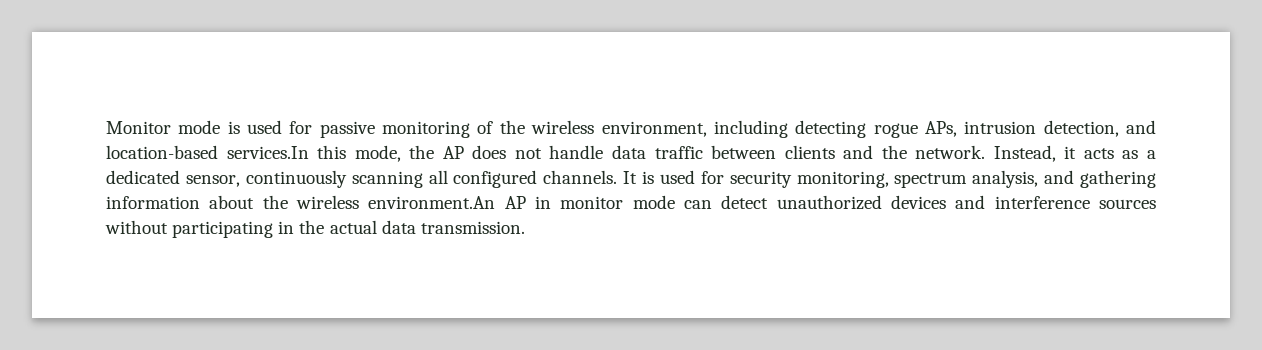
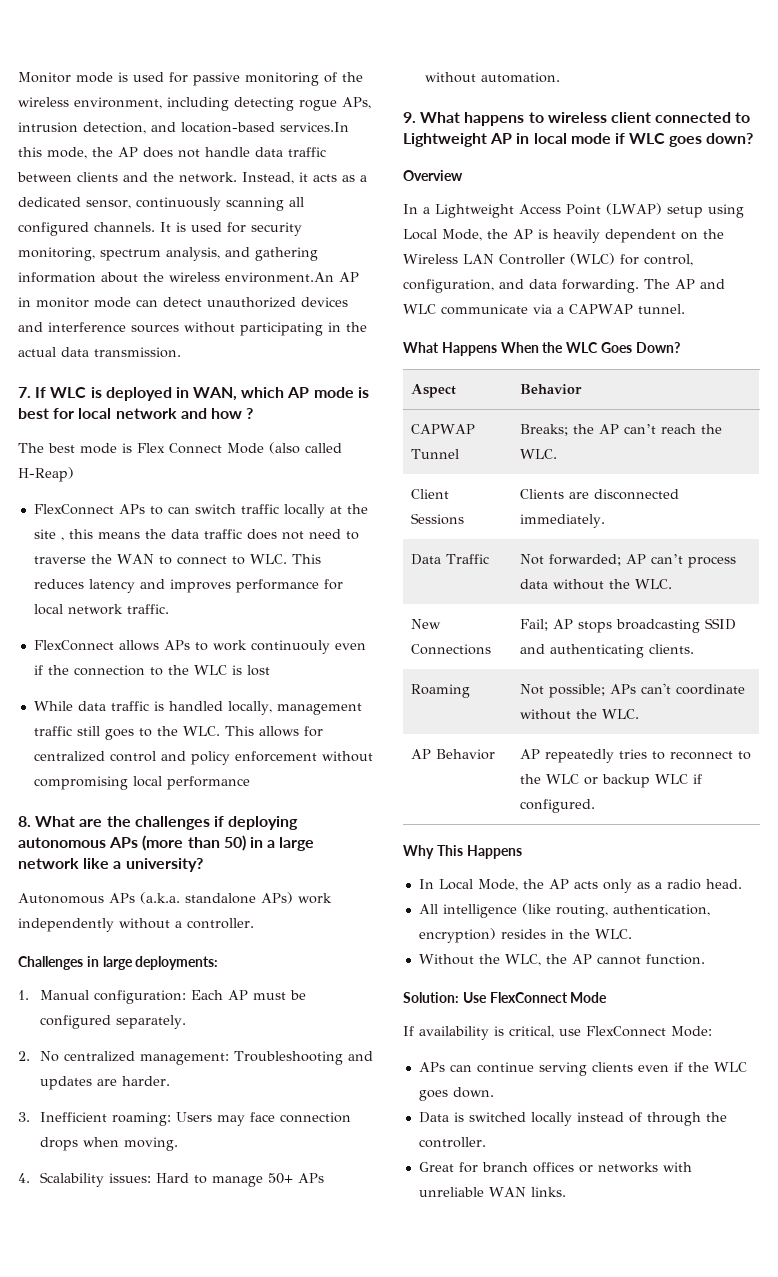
+ 7. If WLC is deployed in WAN, which AP mode is best for local network and how ?
+ The best mode is Flex Connect Mode (also called H-Reap)
+ FlexConnect APs to can switch traffic locally at the site , this means the data traffic does not need to traverse the WAN to connect to WLC. This reduces latency and improves performance for local network traffic.
+ FlexConnect allows APs to work continuouly even if the connection to the WLC is lost
+ While data traffic is handled locally, management traffic still goes to the WLC. This allows for centralized control and policy enforcement without compromising local performance
+ 8. What are the challenges if deploying autonomous APs (more than 50) in a large network like a university?
+ Autonomous APs (a.k.a. standalone APs) work independently without a controller.
+ Challenges in large deployments:
+ 1. Manual configuration: Each AP must be configured separately.
+ 2. No centralized management: Troubleshooting and updates are harder.
+ 3. Inefficient roaming: Users may face connection drops when moving.
+ 4. Scalability issues: Hard to manage 50+ APs without automation.
+ 9. What happens to wireless client connected to Lightweight AP in local mode if WLC goes down?
+ Overview
+ In a Lightweight Access Point (LWAP) setup using Local Mode, the AP is heavily dependent on the Wireless LAN Controller (WLC) for control, configuration, and data forwarding. The AP and WLC communicate via a CAPWAP tunnel.
+ What Happens When the WLC Goes Down?
+ Aspect | Behavior
+ CAPWAP Tunnel | Breaks; the AP can’t reach the WLC.
+ Client Sessions | Clients are disconnected immediately.
+ Data Traffic | Not forwarded; AP can’t process data without the WLC.
+ New Connections | Fail; AP stops broadcasting SSID and authenticating clients.
+ Roaming | Not possible; APs can't coordinate without the WLC.
+ AP Behavior | AP repeatedly tries to reconnect to the WLC or backup WLC if configured.
+ Why This Happens
+ In Local Mode, the AP acts only as a radio head.
+ All intelligence (like routing, authentication, encryption) resides in the WLC.
+ Without the WLC, the AP cannot function.
+ Solution: Use FlexConnect Mode
+ If availability is critical, use FlexConnect Mode:
+ APs can continue serving clients even if the WLC goes down.
+ Data is switched locally instead of through the controller.
+ Great for branch offices or networks with unreliable WAN links.

